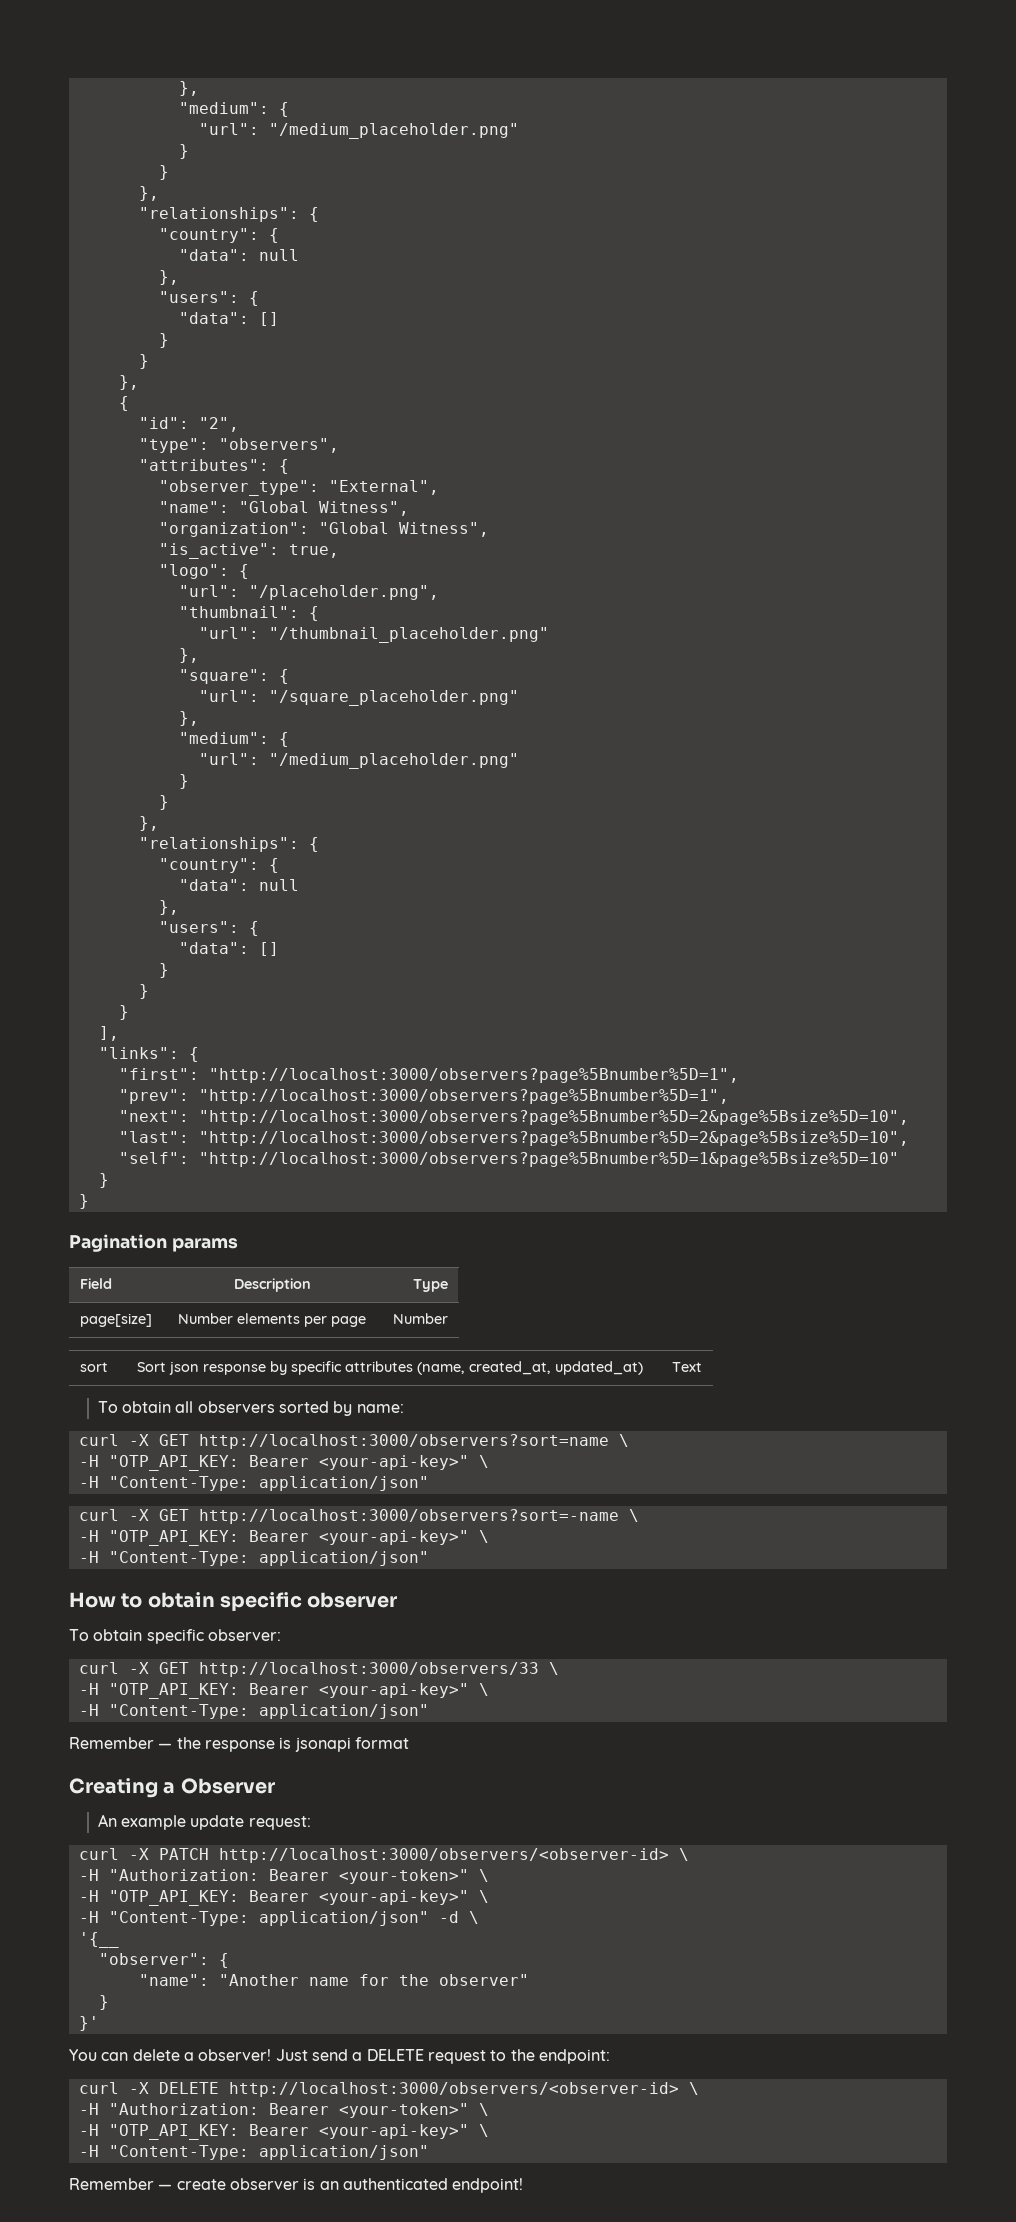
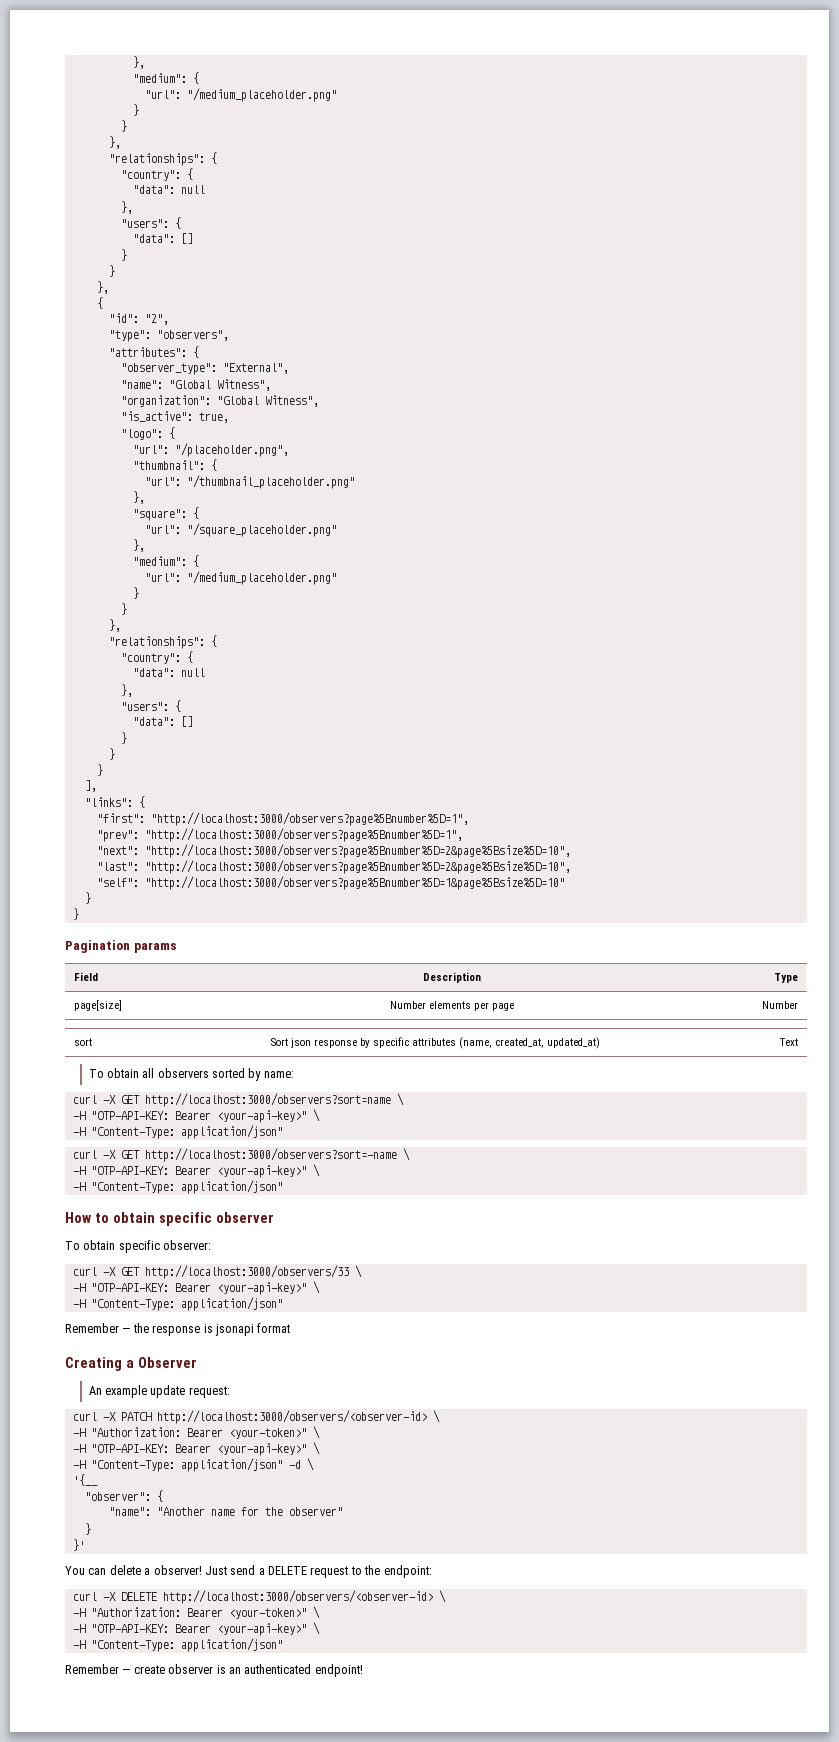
  curl -X GET http://localhost:3000/observers?sort=name \
- -H "OTP_API_KEY: Bearer <your-api-key>" \
+ -H "OTP-API-KEY: Bearer <your-api-key>" \
  curl -X GET http://localhost:3000/observers?sort=-name \
- -H "OTP_API_KEY: Bearer <your-api-key>" \
+ -H "OTP-API-KEY: Bearer <your-api-key>" \
  curl -X GET http://localhost:3000/observers/33 \
- -H "OTP_API_KEY: Bearer <your-api-key>" \
+ -H "OTP-API-KEY: Bearer <your-api-key>" \
  curl -X PATCH http://localhost:3000/observers/<observer-id> \
  -H "Authorization: Bearer <your-token>" \
- -H "OTP_API_KEY: Bearer <your-api-key>" \
+ -H "OTP-API-KEY: Bearer <your-api-key>" \
  curl -X DELETE http://localhost:3000/observers/<observer-id> \
  -H "Authorization: Bearer <your-token>" \
- -H "OTP_API_KEY: Bearer <your-api-key>" \
+ -H "OTP-API-KEY: Bearer <your-api-key>" \

